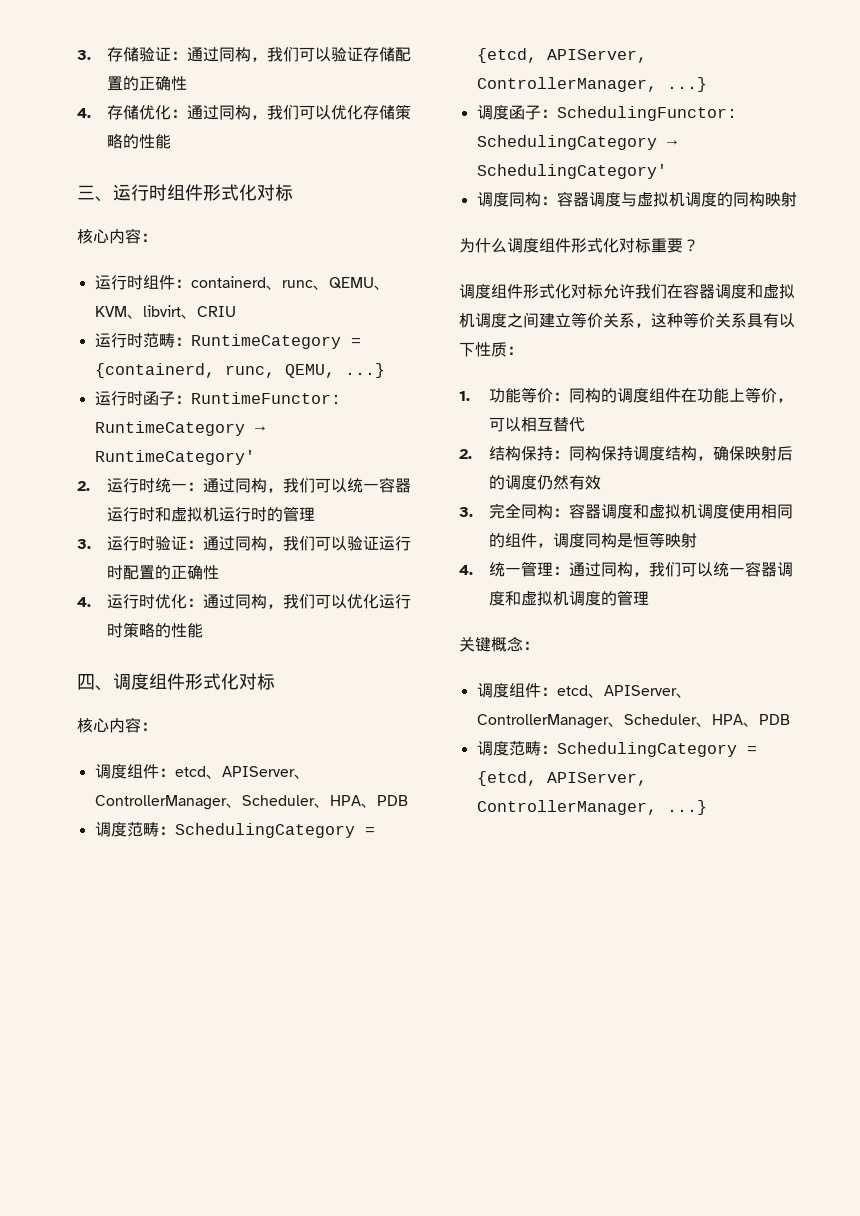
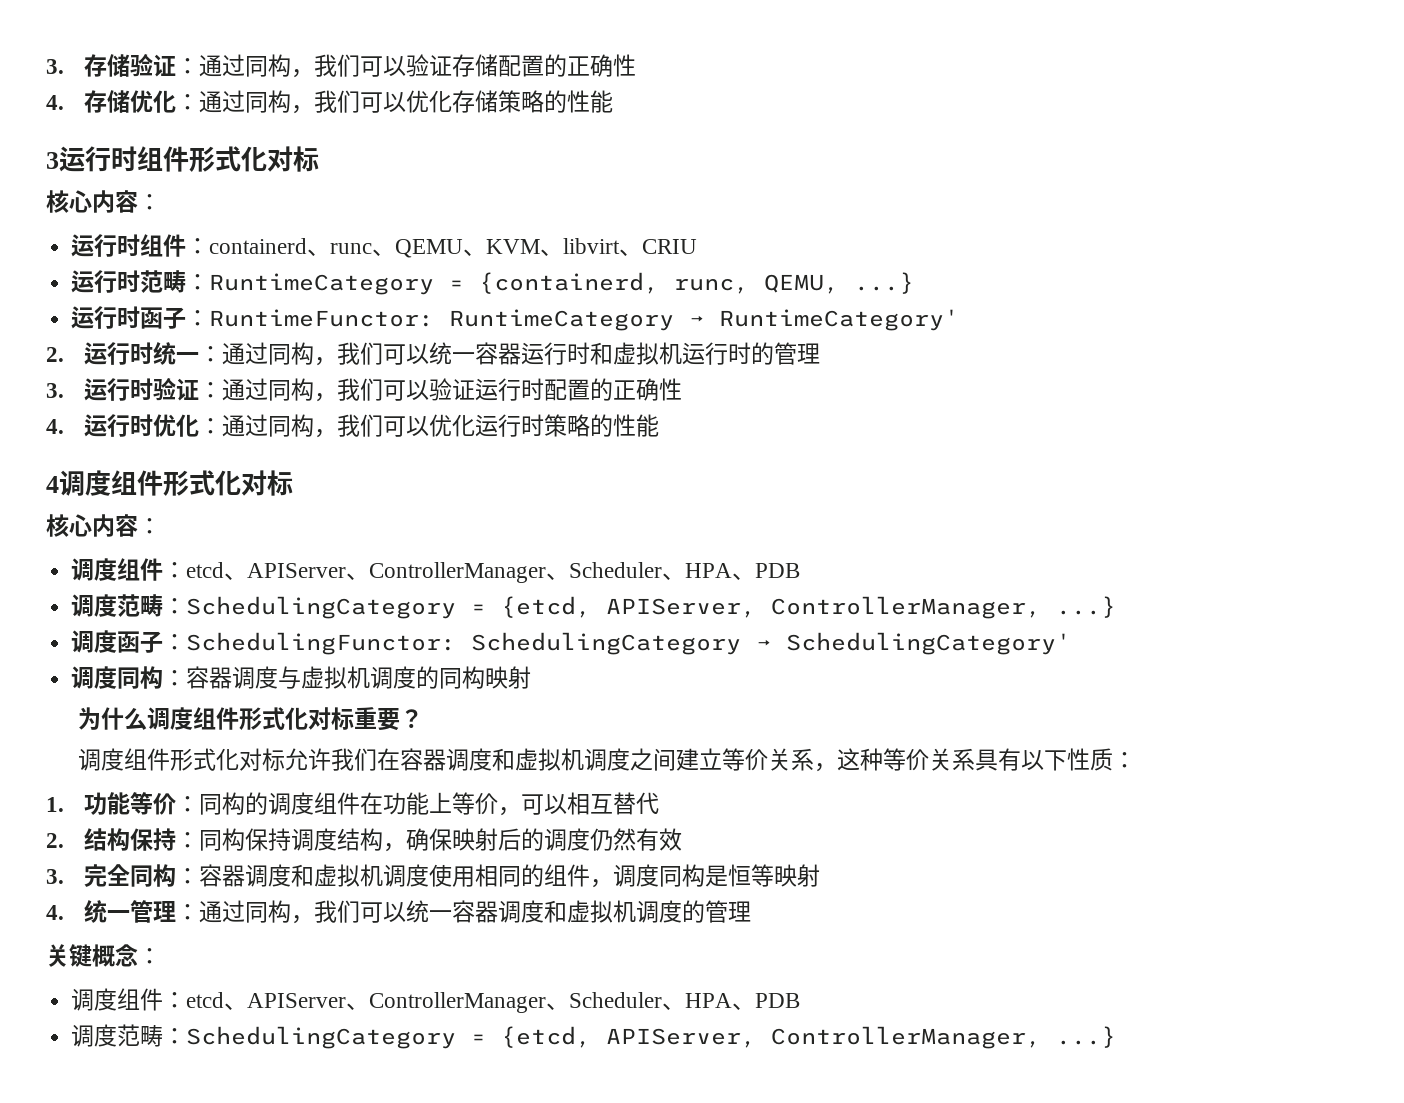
- 三、运行时组件形式化对标
+ 3运行时组件形式化对标
- 四、调度组件形式化对标
+ 4调度组件形式化对标

